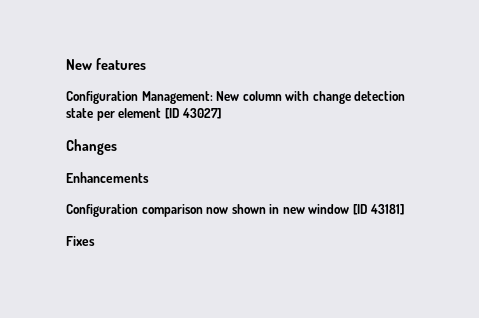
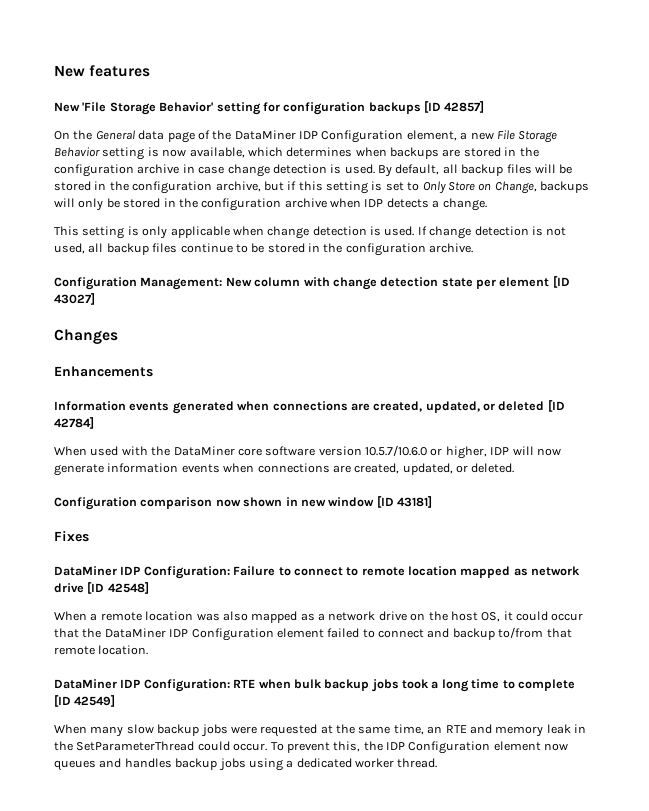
+ New 'File Storage Behavior' setting for configuration backups [ID 42857]
+ On the General data page of the DataMiner IDP Configuration element, a new File Storage Behavior setting is now available, which determines when backups are stored in the configuration archive in case change detection is used. By default, all backup files will be stored in the configuration archive, but if this setting is set to Only Store on Change, backups will only be stored in the configuration archive when IDP detects a change.
+ This setting is only applicable when change detection is used. If change detection is not used, all backup files continue to be stored in the configuration archive.
+ Information events generated when connections are created, updated, or deleted [ID 42784]
+ When used with the DataMiner core software version 10.5.7/10.6.0 or higher, IDP will now generate information events when connections are created, updated, or deleted.
+ DataMiner IDP Configuration: Failure to connect to remote location mapped as network drive [ID 42548]
+ When a remote location was also mapped as a network drive on the host OS, it could occur that the DataMiner IDP Configuration element failed to connect and backup to/from that remote location.
+ DataMiner IDP Configuration: RTE when bulk backup jobs took a long time to complete [ID 42549]
+ When many slow backup jobs were requested at the same time, an RTE and memory leak in the SetParameterThread could occur. To prevent this, the IDP Configuration element now queues and handles backup jobs using a dedicated worker thread.

